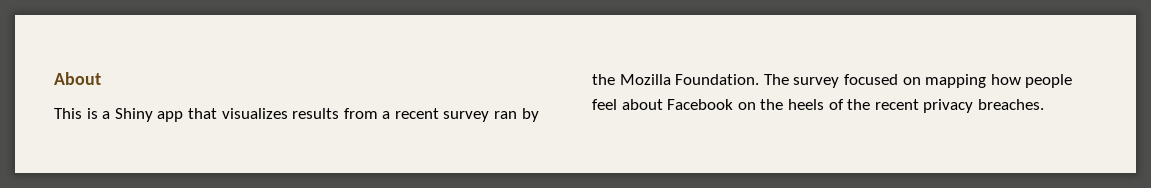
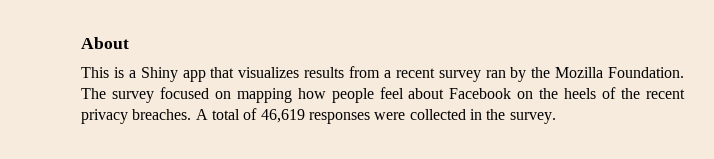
+ A total of 46,619 responses were collected in the survey.

